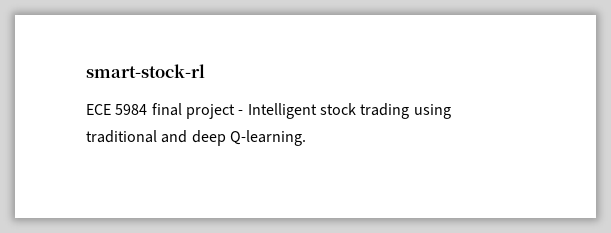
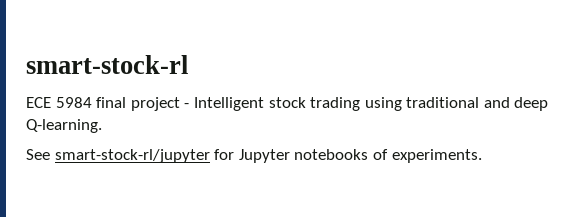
+ See smart-stock-rl/jupyter for Jupyter notebooks of experiments.

